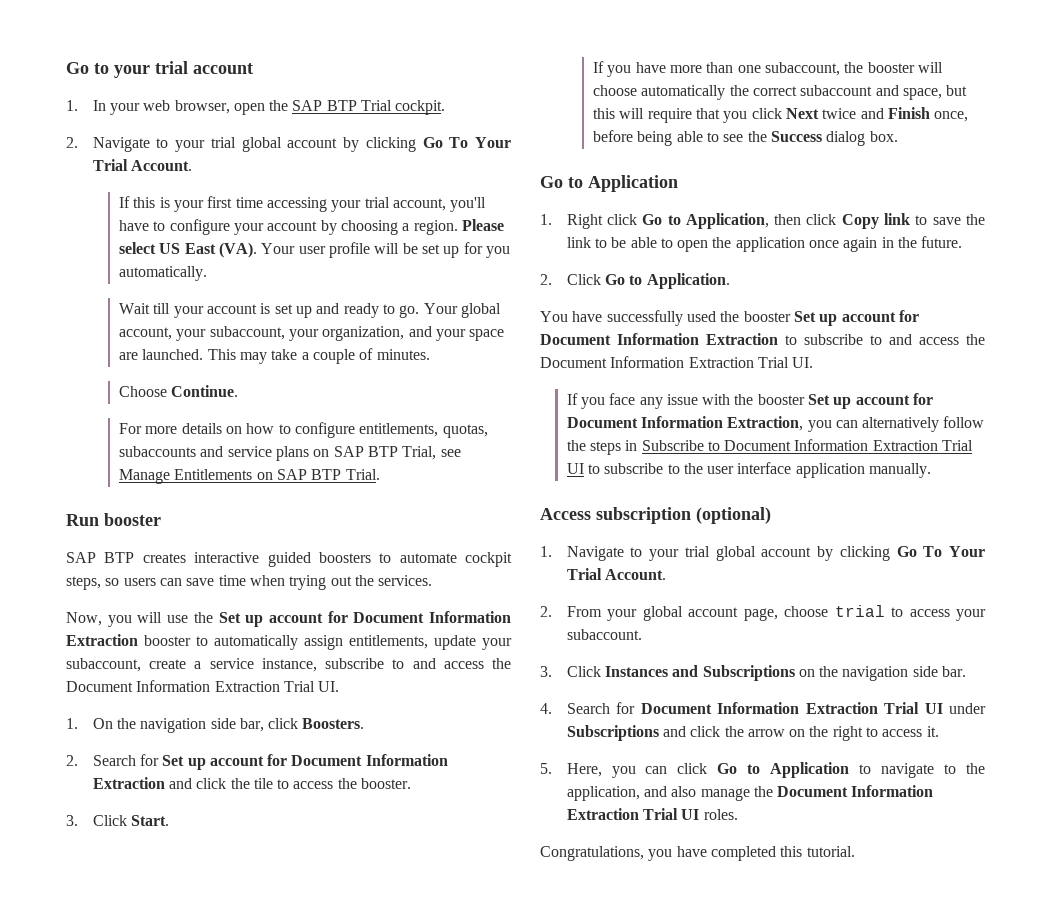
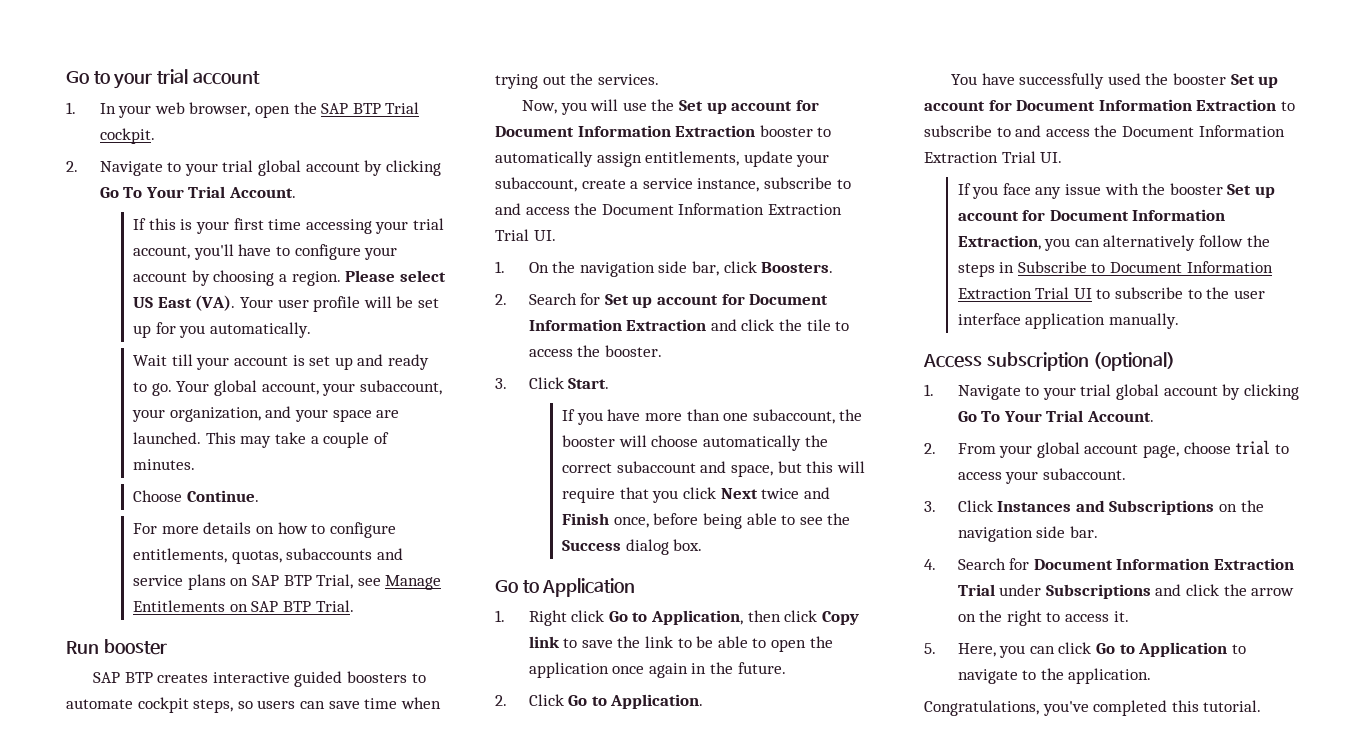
- 4. Search for Document Information Extraction Trial UI under Subscriptions and click the arrow on the right to access it.
+ 4. Search for Document Information Extraction Trial under Subscriptions and click the arrow on the right to access it.
- 5. Here, you can click Go to Application to navigate to the application, and also manage the Document Information Extraction Trial UI roles.
+ 5. Here, you can click Go to Application to navigate to the application.
- Congratulations, you have completed this tutorial.
+ Congratulations, you've completed this tutorial.

